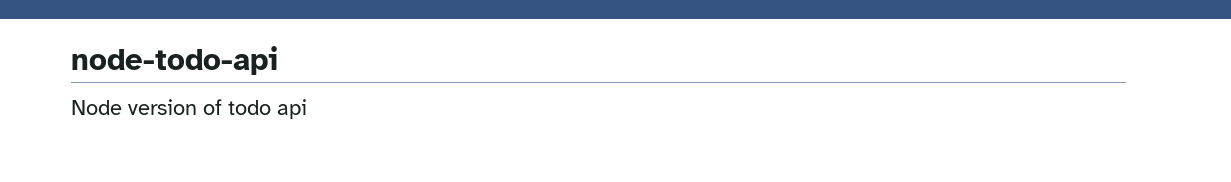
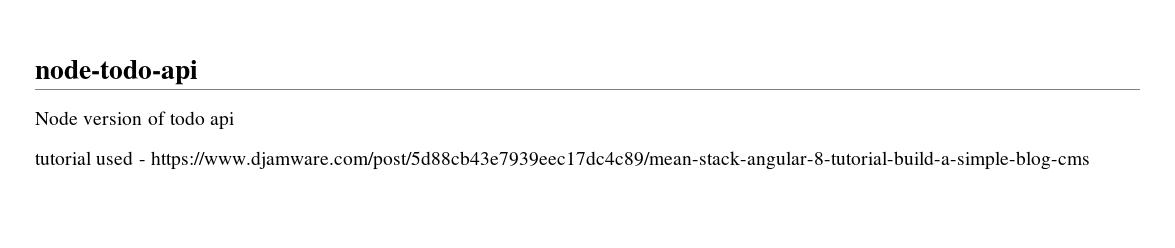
+ tutorial used - https://www.djamware.com/post/5d88cb43e7939eec17dc4c89/mean-stack-angular-8-tutorial-build-a-simple-blog-cms

